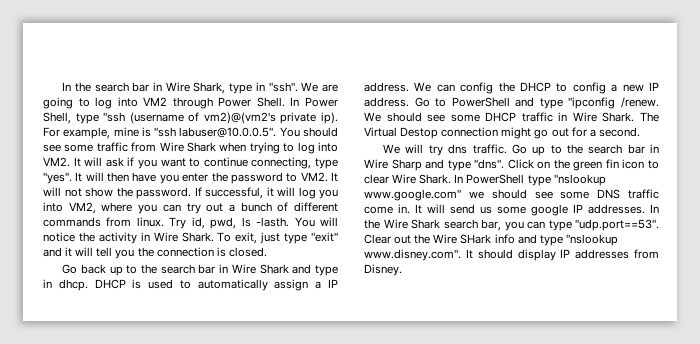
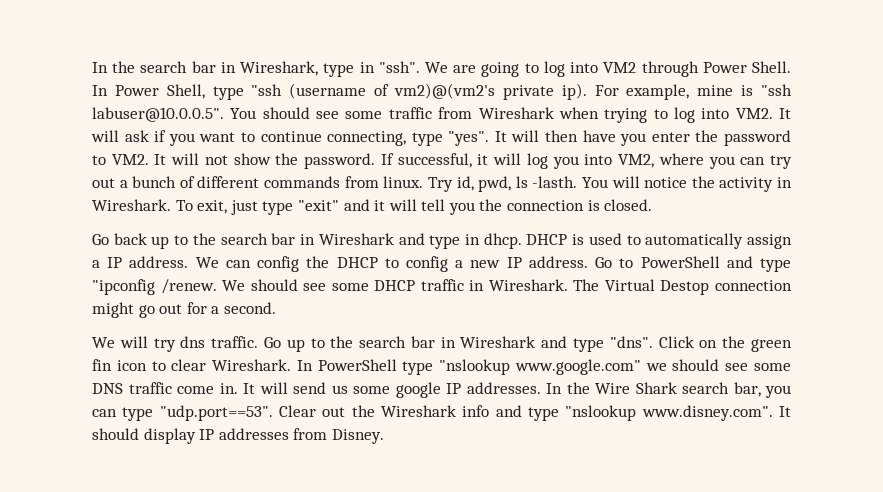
- In the search bar in Wire Shark, type in "ssh".
+ In the search bar in Wireshark, type in "ssh".
- For example, mine is "ssh labuser@10.0.0.5". You should see some traffic from Wire Shark when trying to log into VM2. It will ask if you want to continue connecting, type "yes".
+ For example, mine is "ssh labuser@10.0.0.5". You should see some traffic from Wireshark when trying to log into VM2. It will ask if you want to continue connecting, type "yes".
- You will notice the activity in Wire Shark.
+ You will notice the activity in Wireshark.
- Go back up to the search bar in Wire Shark and type in dhcp.
+ Go back up to the search bar in Wireshark and type in dhcp.
- We should see some DHCP traffic in Wire Shark.
+ We should see some DHCP traffic in Wireshark.
- Go up to the search bar in Wire Sharp and type "dns".
+ Go up to the search bar in Wireshark and type "dns".
- Click on the green fin icon to clear Wire Shark.
+ Click on the green fin icon to clear Wireshark.
- In the Wire Shark search bar, you can type "udp.port==53". Clear out the Wire SHark info and type "nslookup www.disney.com". It should display IP addresses from Disney.
+ In the Wire Shark search bar, you can type "udp.port==53". Clear out the Wireshark info and type "nslookup www.disney.com". It should display IP addresses from Disney.

